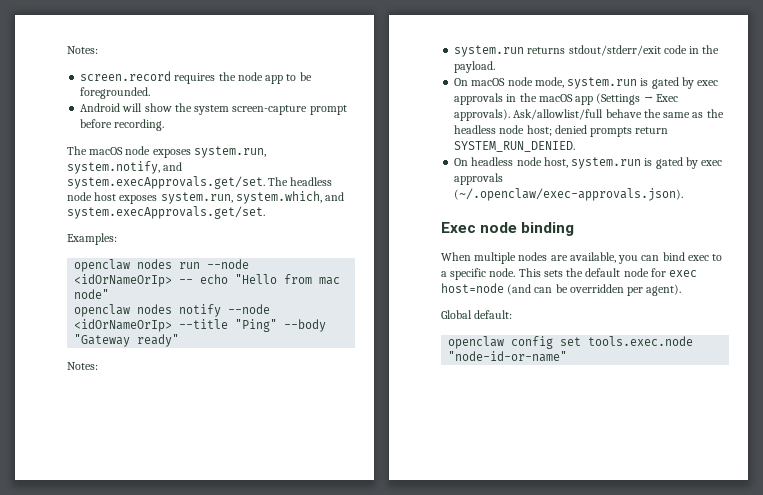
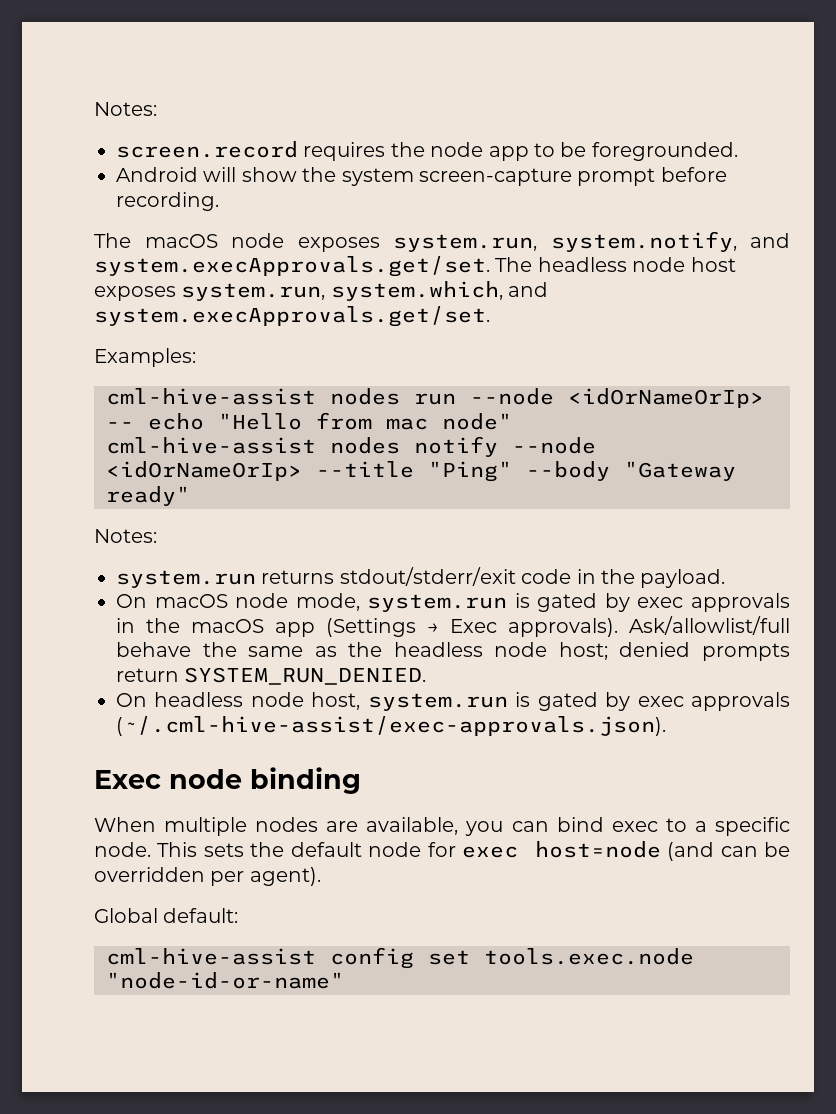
- openclaw nodes run --node <idOrNameOrIp> -- echo "Hello from mac node"
+ cml-hive-assist nodes run --node <idOrNameOrIp> -- echo "Hello from mac node"
- openclaw nodes notify --node <idOrNameOrIp> --title "Ping" --body "Gateway ready"
+ cml-hive-assist nodes notify --node <idOrNameOrIp> --title "Ping" --body "Gateway ready"
- On headless node host, system.run is gated by exec approvals (~/.openclaw/exec-approvals.json).
+ On headless node host, system.run is gated by exec approvals (~/.cml-hive-assist/exec-approvals.json).
- openclaw config set tools.exec.node "node-id-or-name"
+ cml-hive-assist config set tools.exec.node "node-id-or-name"

